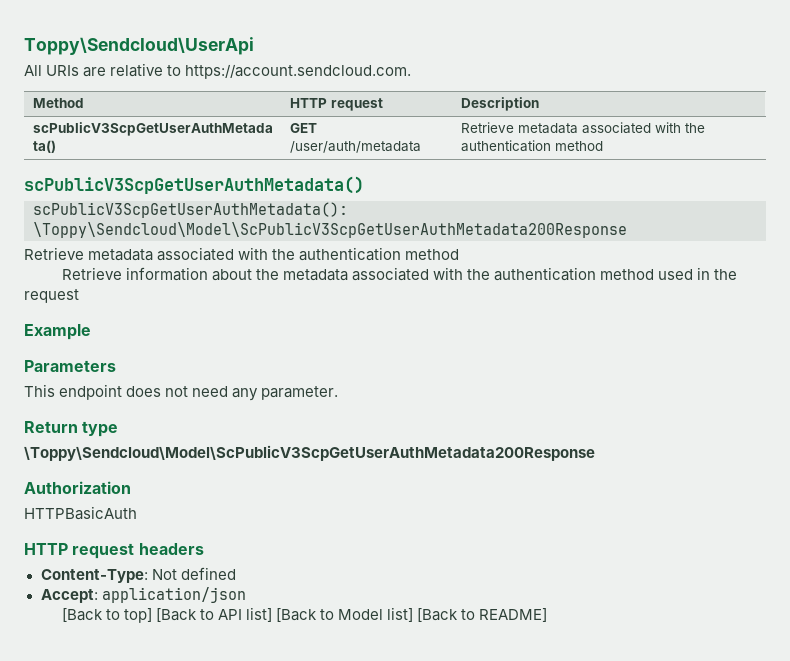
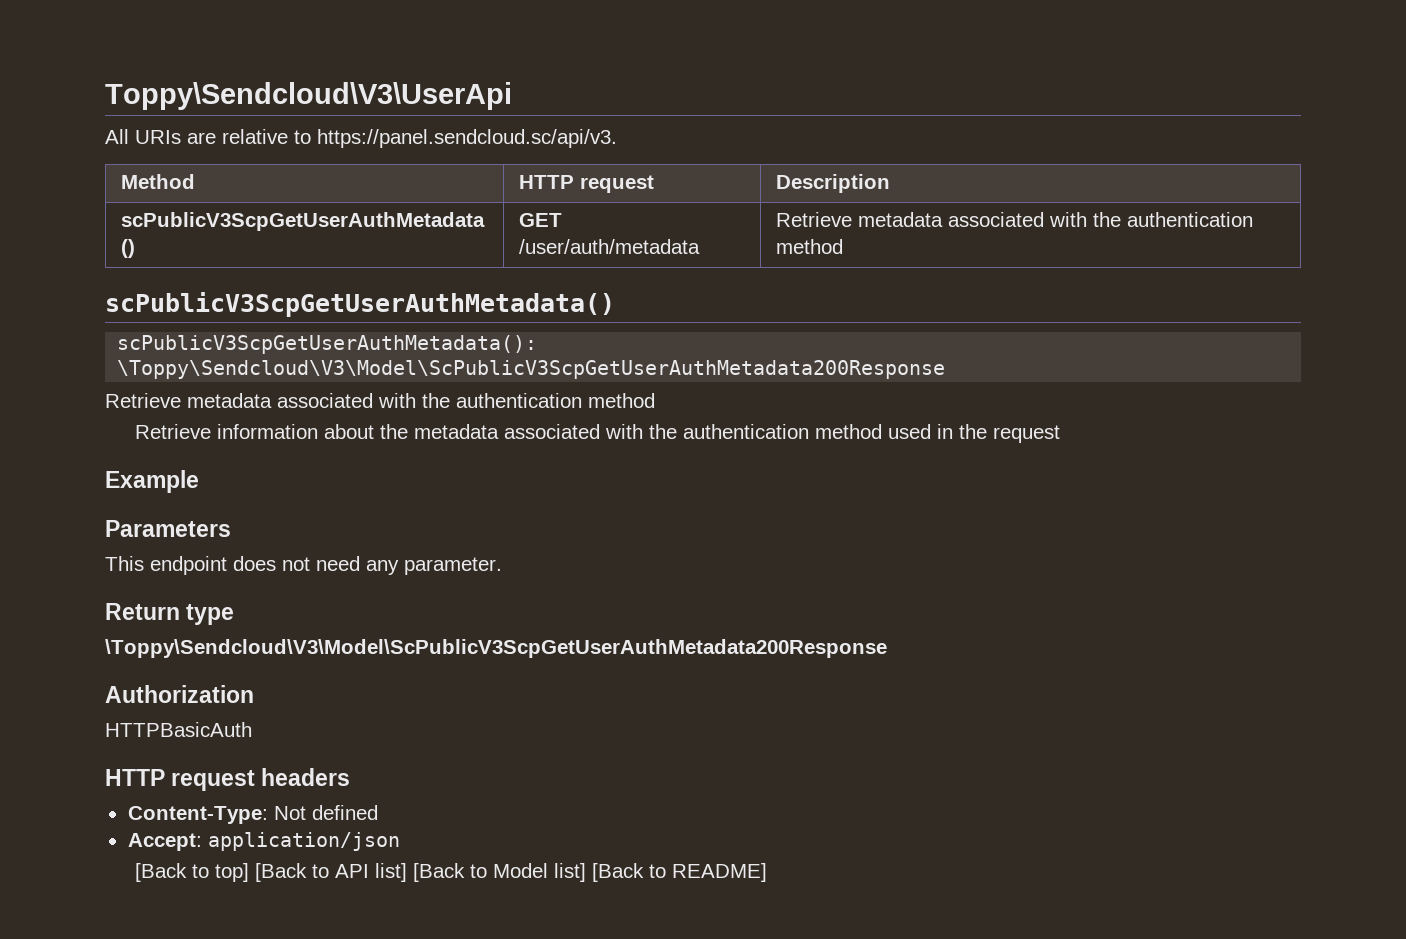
- Toppy\Sendcloud\UserApi
+ Toppy\Sendcloud\V3\UserApi
- All URIs are relative to https://account.sendcloud.com.
+ All URIs are relative to https://panel.sendcloud.sc/api/v3.
- scPublicV3ScpGetUserAuthMetadata(): \Toppy\Sendcloud\Model\ScPublicV3ScpGetUserAuthMetadata200Response
+ scPublicV3ScpGetUserAuthMetadata(): \Toppy\Sendcloud\V3\Model\ScPublicV3ScpGetUserAuthMetadata200Response
  Return type
- \Toppy\Sendcloud\Model\ScPublicV3ScpGetUserAuthMetadata200Response
+ \Toppy\Sendcloud\V3\Model\ScPublicV3ScpGetUserAuthMetadata200Response

